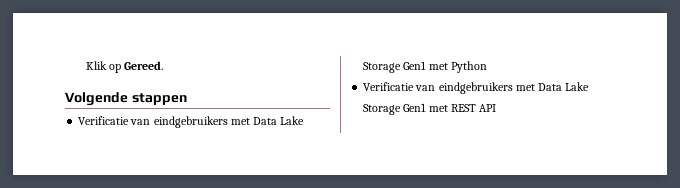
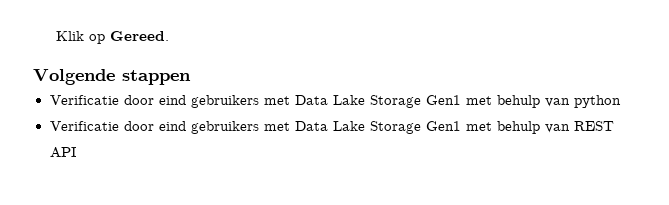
- Verificatie van eindgebruikers met Data Lake Storage Gen1 met Python
- Verificatie van eindgebruikers met Data Lake Storage Gen1 met REST API
+ Verificatie door eind gebruikers met Data Lake Storage Gen1 met behulp van python
+ Verificatie door eind gebruikers met Data Lake Storage Gen1 met behulp van REST API

